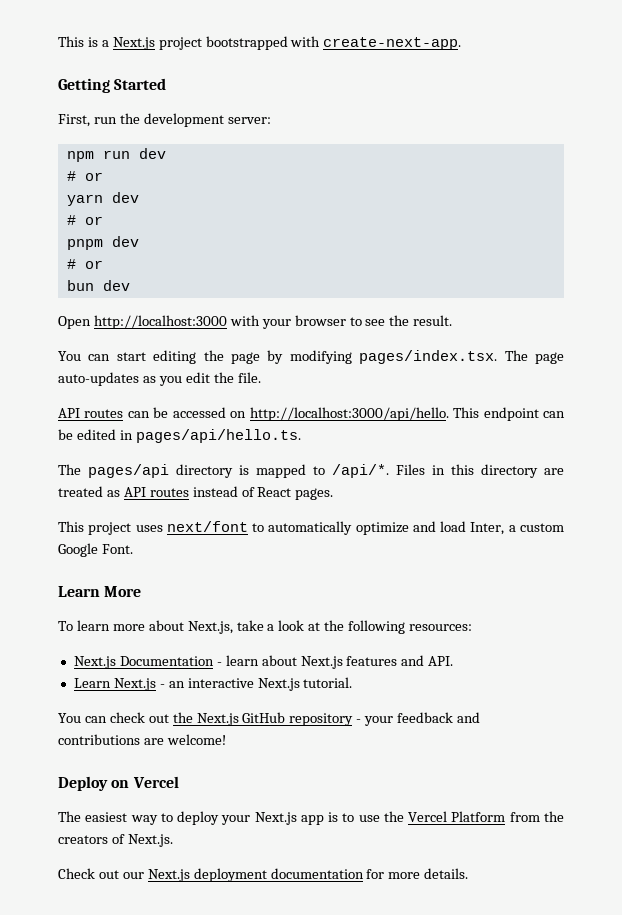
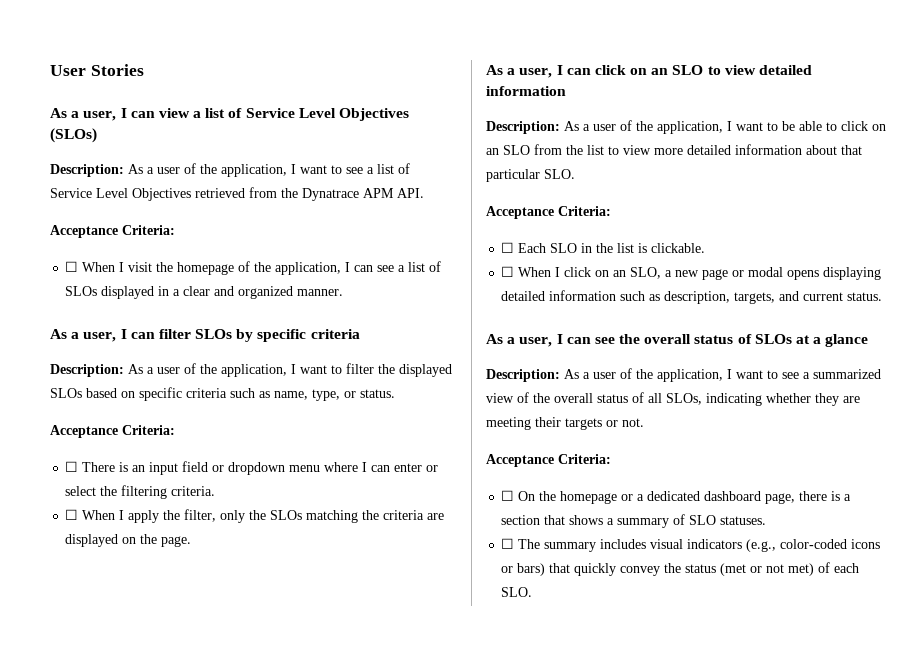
- This is a Next.js project bootstrapped with create-next-app.
- Getting Started
- First, run the development server:
- npm run dev
- # or
- yarn dev
- # or
- pnpm dev
- # or
- bun dev
- Open http://localhost:3000 with your browser to see the result.
- You can start editing the page by modifying pages/index.tsx. The page auto-updates as you edit the file.
- API routes can be accessed on http://localhost:3000/api/hello. This endpoint can be edited in pages/api/hello.ts.
- The pages/api directory is mapped to /api/*. Files in this directory are treated as API routes instead of React pages.
- This project uses next/font to automatically optimize and load Inter, a custom Google Font.
- Learn More
- To learn more about Next.js, take a look at the following resources:
- Next.js Documentation - learn about Next.js features and API.
- Learn Next.js - an interactive Next.js tutorial.
- You can check out the Next.js GitHub repository - your feedback and contributions are welcome!
- Deploy on Vercel
- The easiest way to deploy your Next.js app is to use the Vercel Platform from the creators of Next.js.
- Check out our Next.js deployment documentation for more details.
+ User Stories
+ As a user, I can view a list of Service Level Objectives (SLOs)
+ Description: As a user of the application, I want to see a list of Service Level Objectives retrieved from the Dynatrace APM API.
+ Acceptance Criteria:
+ ☐ When I visit the homepage of the application, I can see a list of SLOs displayed in a clear and organized manner.
+ As a user, I can filter SLOs by specific criteria
+ Description: As a user of the application, I want to filter the displayed SLOs based on specific criteria such as name, type, or status.
+ Acceptance Criteria:
+ ☐ There is an input field or dropdown menu where I can enter or select the filtering criteria.
+ ☐ When I apply the filter, only the SLOs matching the criteria are displayed on the page.
+ As a user, I can click on an SLO to view detailed information
+ Description: As a user of the application, I want to be able to click on an SLO from the list to view more detailed information about that particular SLO.
+ Acceptance Criteria:
+ ☐ Each SLO in the list is clickable.
+ ☐ When I click on an SLO, a new page or modal opens displaying detailed information such as description, targets, and current status.
+ As a user, I can see the overall status of SLOs at a glance
+ Description: As a user of the application, I want to see a summarized view of the overall status of all SLOs, indicating whether they are meeting their targets or not.
+ Acceptance Criteria:
+ ☐ On the homepage or a dedicated dashboard page, there is a section that shows a summary of SLO statuses.
+ ☐ The summary includes visual indicators (e.g., color-coded icons or bars) that quickly convey the status (met or not met) of each SLO.

